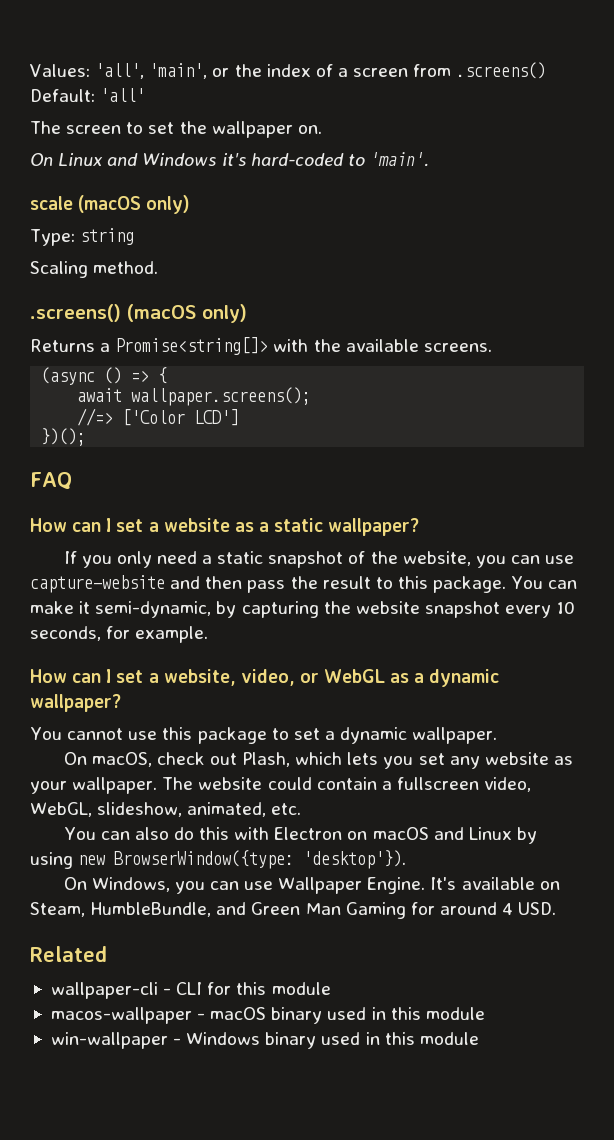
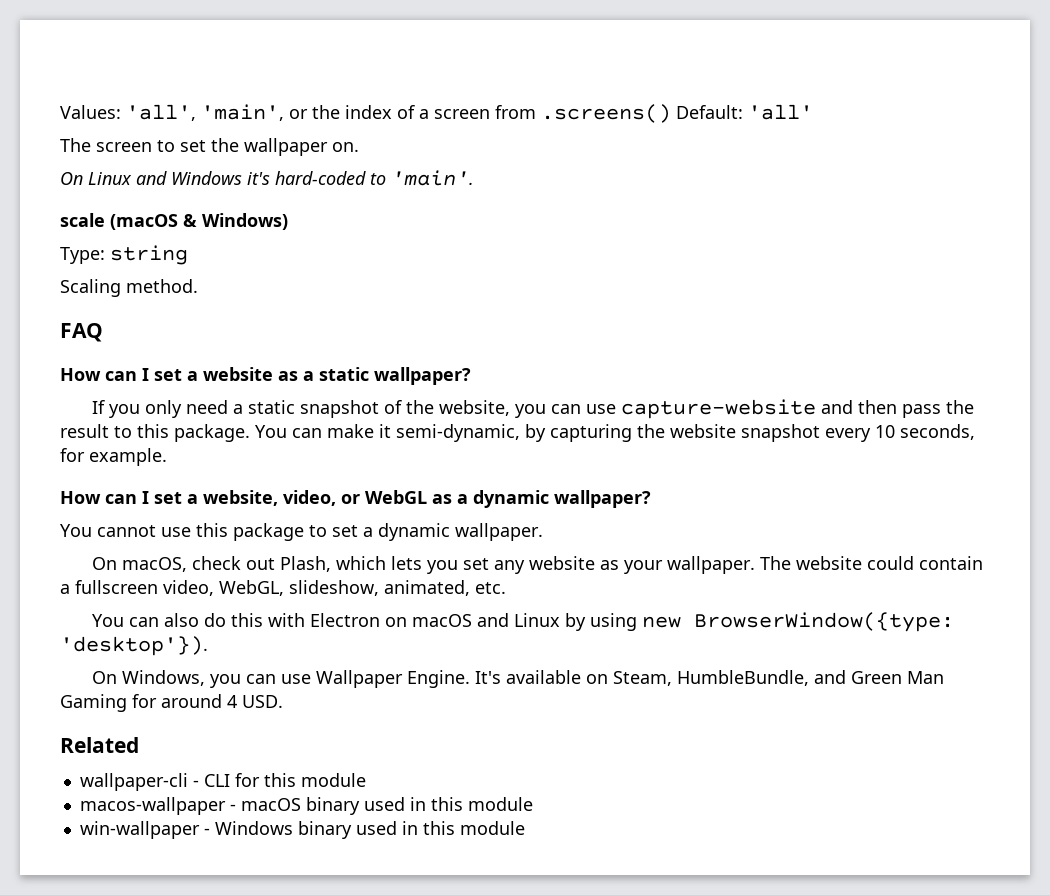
- scale (macOS only)
+ scale (macOS & Windows)
- .screens() (macOS only)
- Returns a Promise<string[]> with the available screens.
- (async () => {
- await wallpaper.screens();
- //=> ['Color LCD']
- })();

